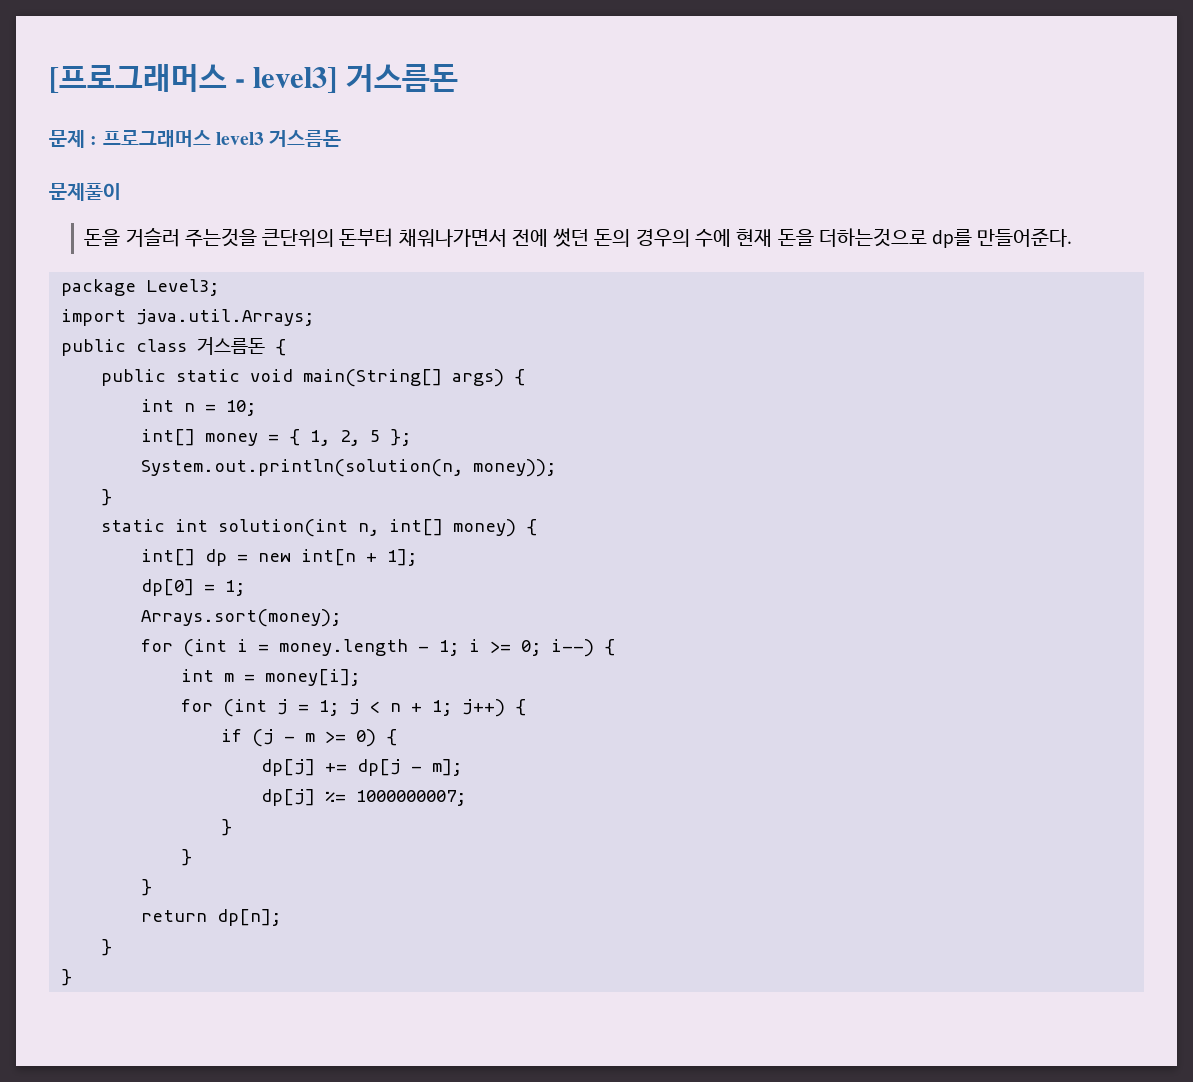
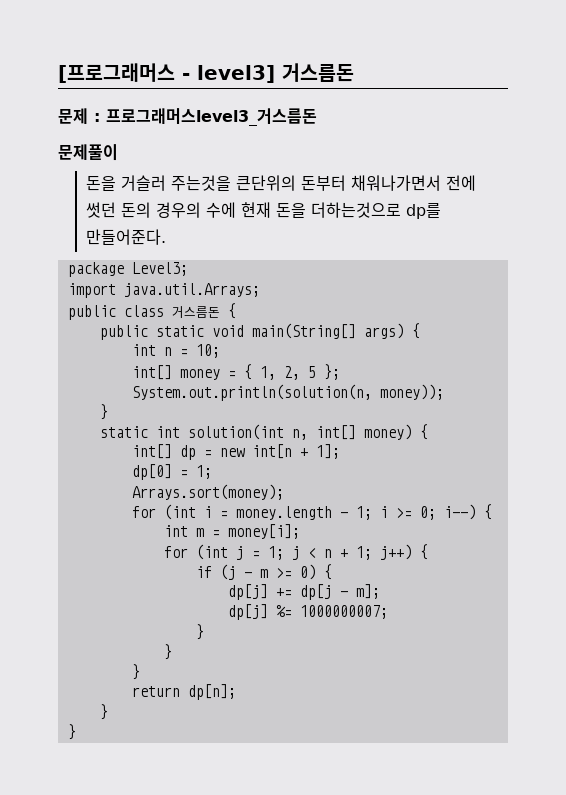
- 문제 : 프로그래머스 level3 거스름돈
+ 문제 : 프로그래머스level3_거스름돈

